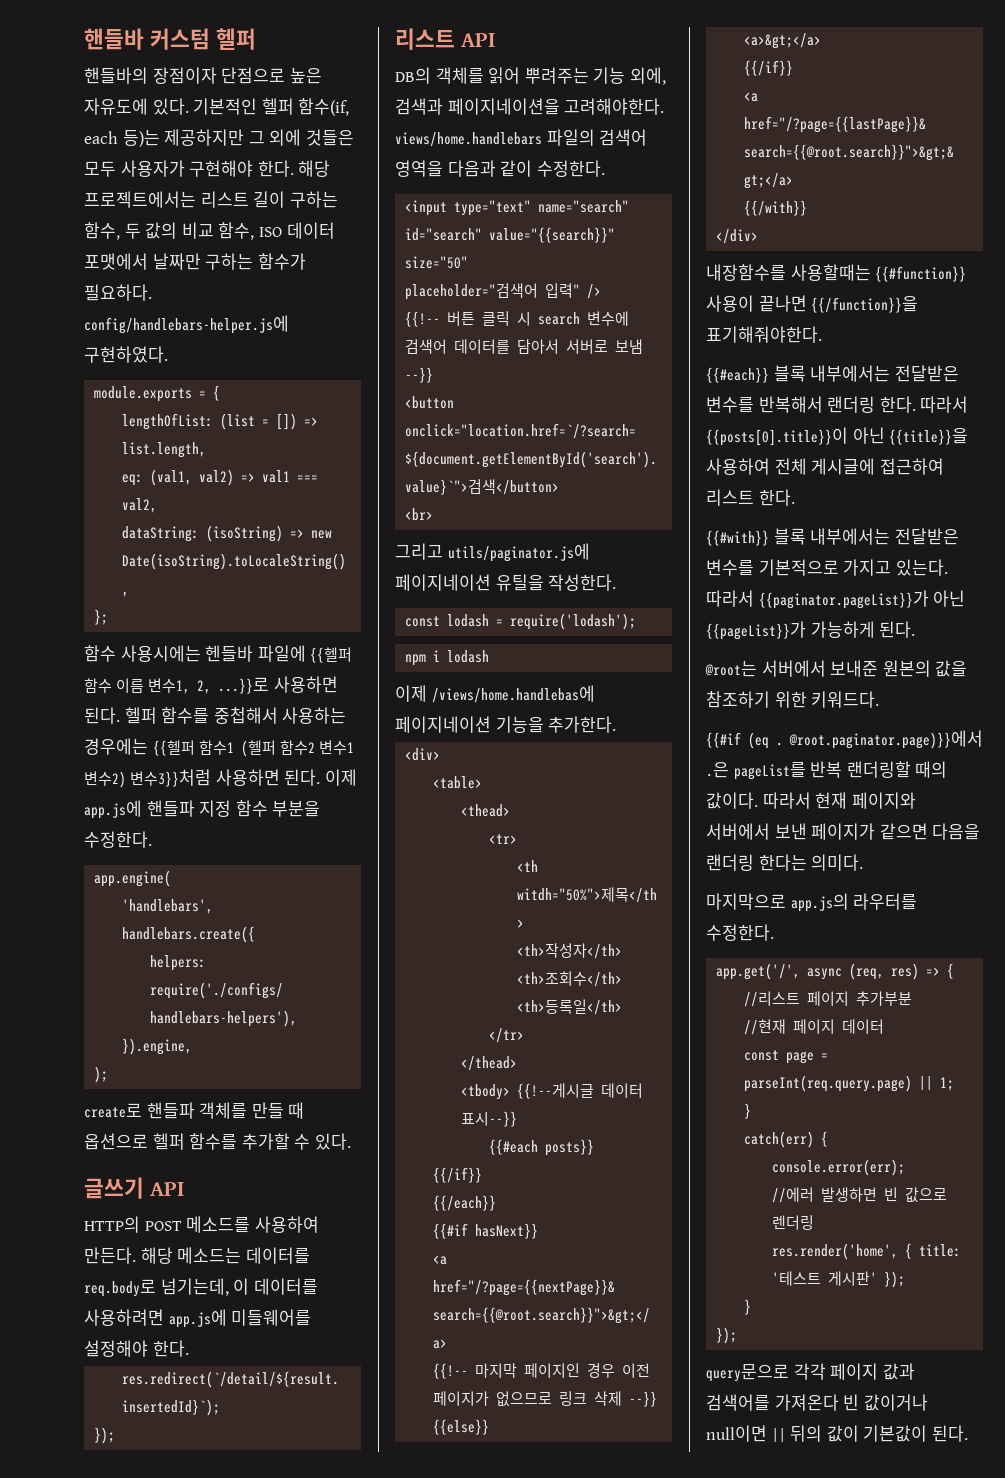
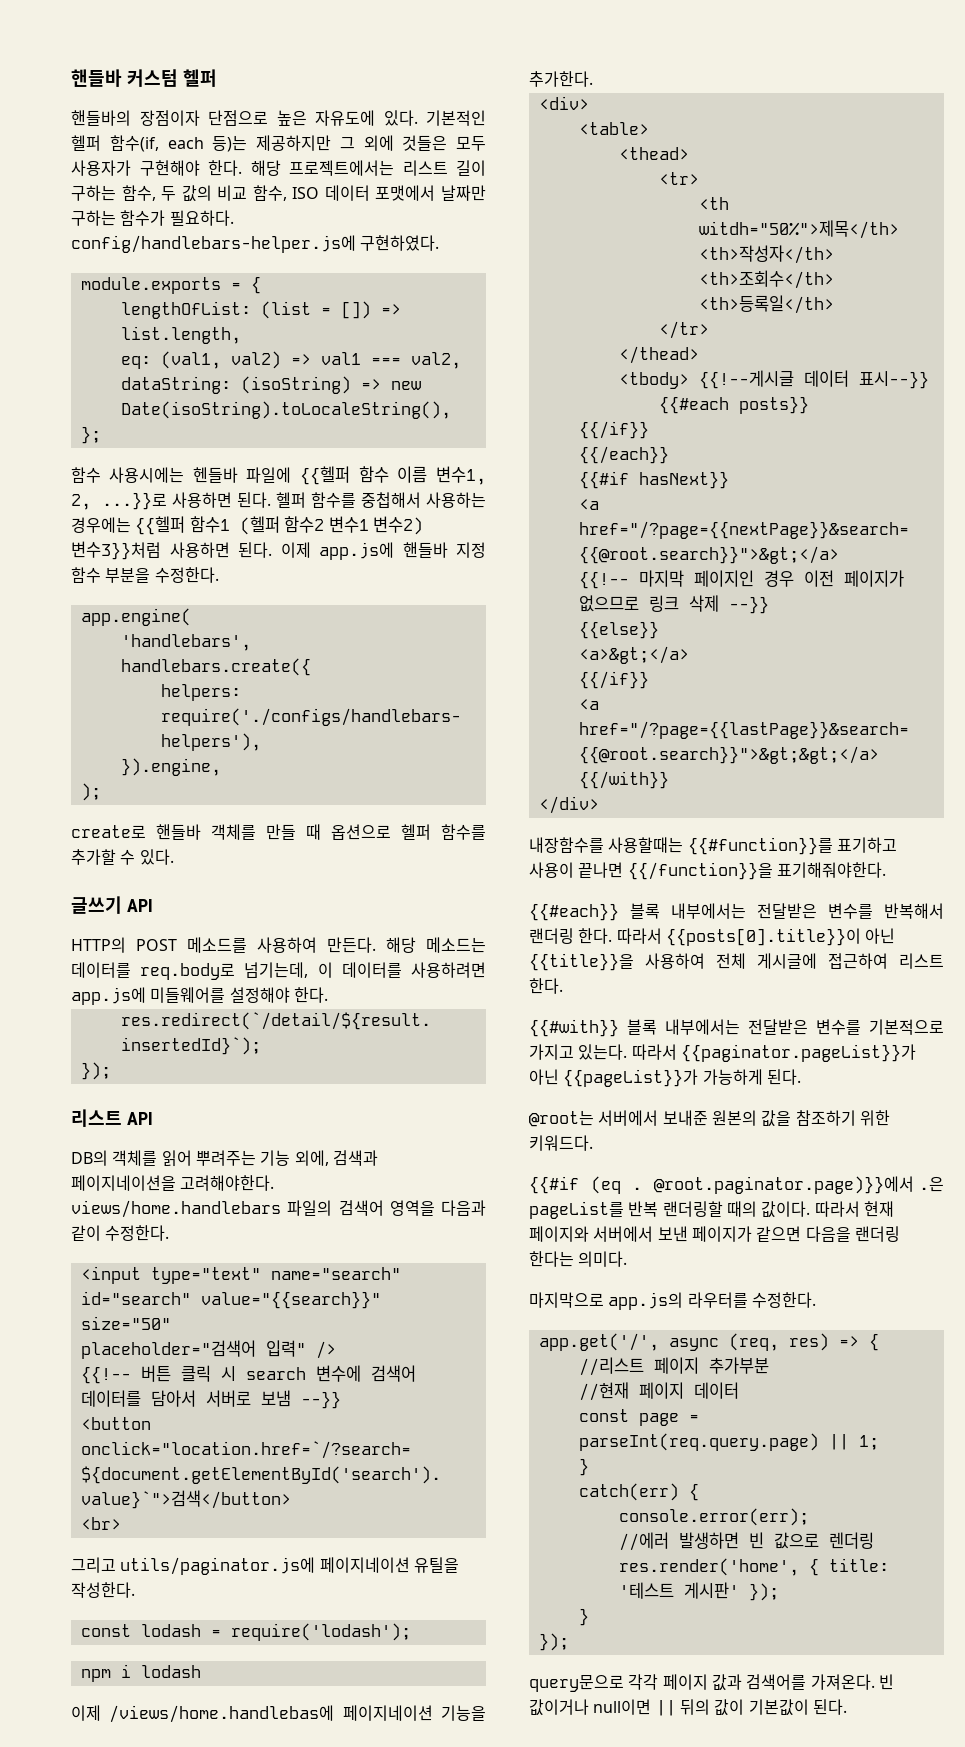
- 이제 app.js에 핸들파 지정 함수 부분을 수정한다.
+ 이제 app.js에 핸들바 지정 함수 부분을 수정한다.
- create로 핸들파 객체를 만들 때 옵션으로 헬퍼 함수를 추가할 수 있다.
+ create로 핸들바 객체를 만들 때 옵션으로 헬퍼 함수를 추가할 수 있다.
- 내장함수를 사용할때는 {{#function}} 사용이 끝나면 {{/function}}을 표기해줘야한다.
+ 내장함수를 사용할때는 {{#function}}를 표기하고 사용이 끝나면 {{/function}}을 표기해줘야한다.
- query문으로 각각 페이지 값과 검색어를 가져온다 빈 값이거나 null이면 || 뒤의 값이 기본값이 된다.
+ query문으로 각각 페이지 값과 검색어를 가져온다. 빈 값이거나 null이면 || 뒤의 값이 기본값이 된다.

